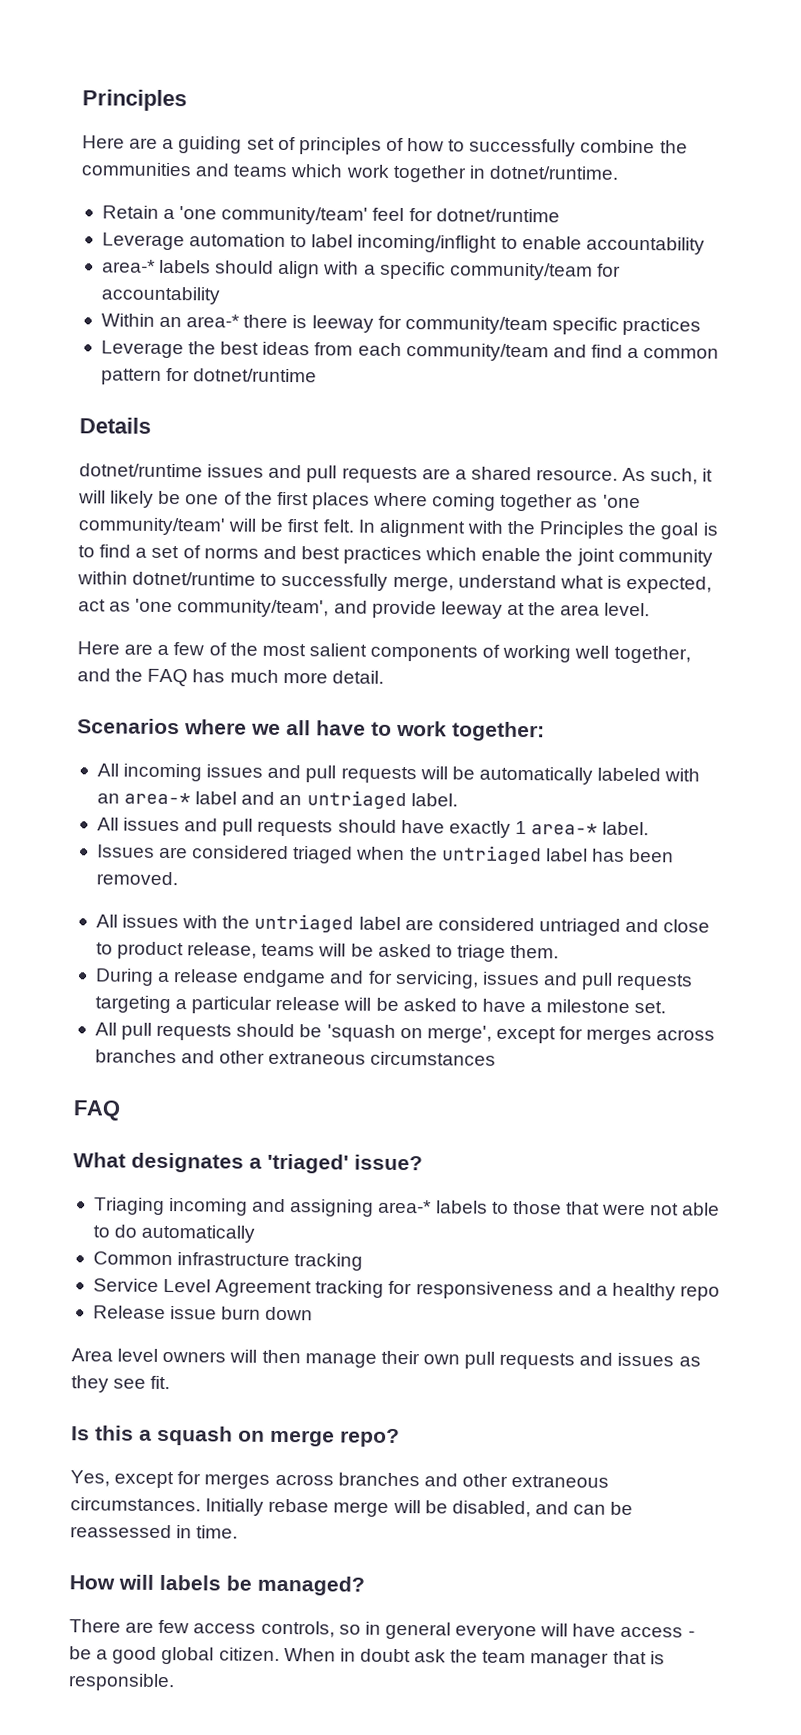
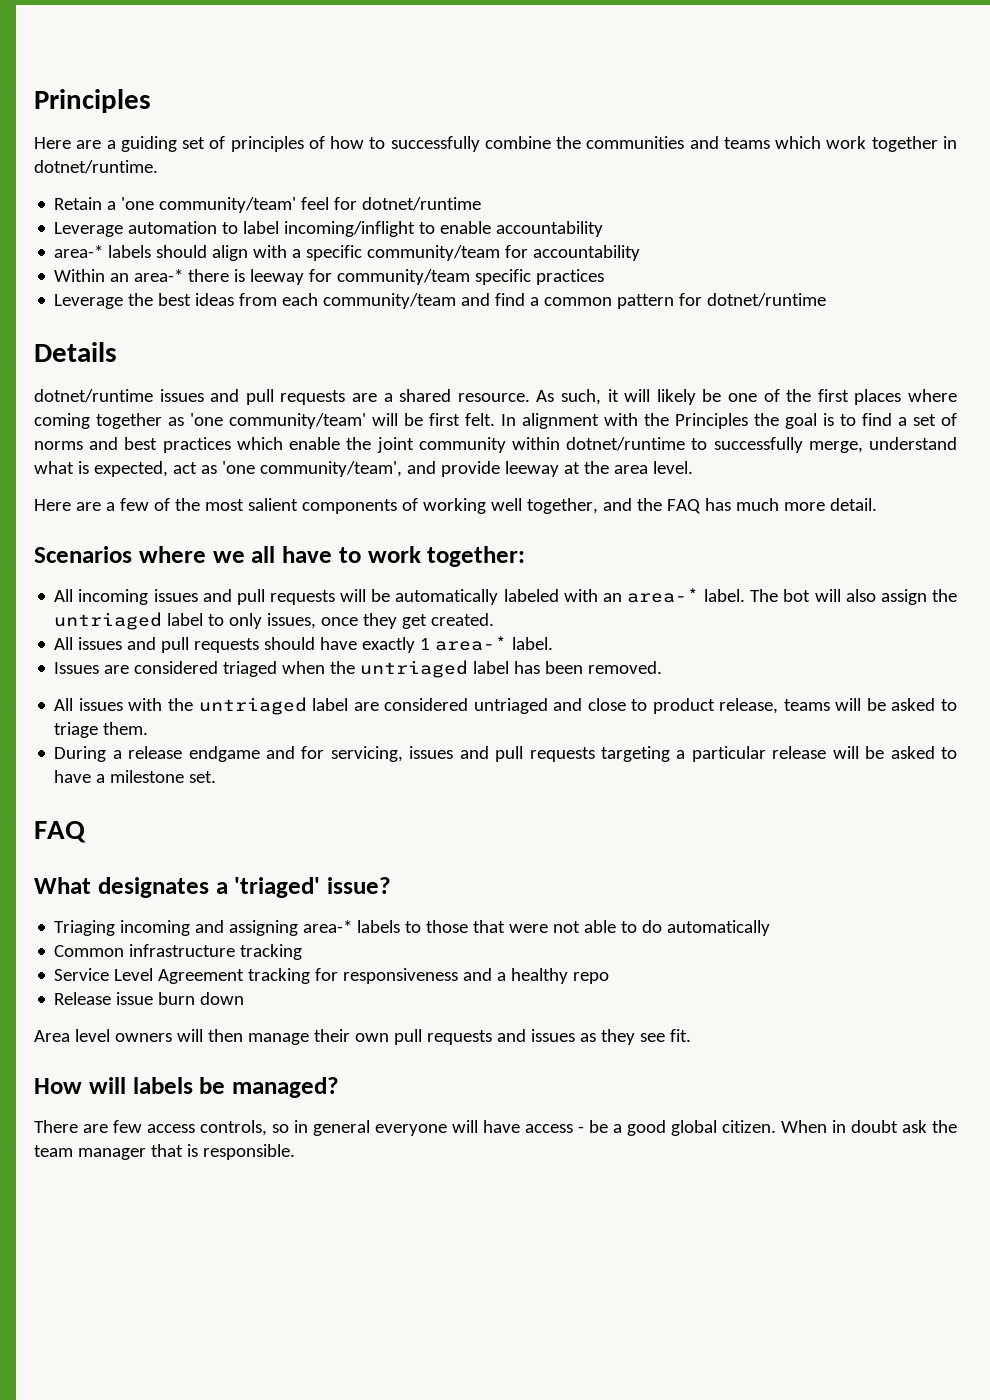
- All incoming issues and pull requests will be automatically labeled with an area-* label and an untriaged label.
+ All incoming issues and pull requests will be automatically labeled with an area-* label. The bot will also assign the untriaged label to only issues, once they get created.
- All pull requests should be 'squash on merge', except for merges across branches and other extraneous circumstances
- Is this a squash on merge repo?
- Yes, except for merges across branches and other extraneous circumstances. Initially rebase merge will be disabled, and can be reassessed in time.

